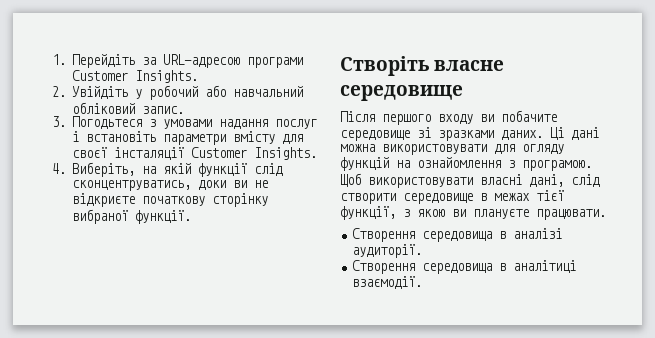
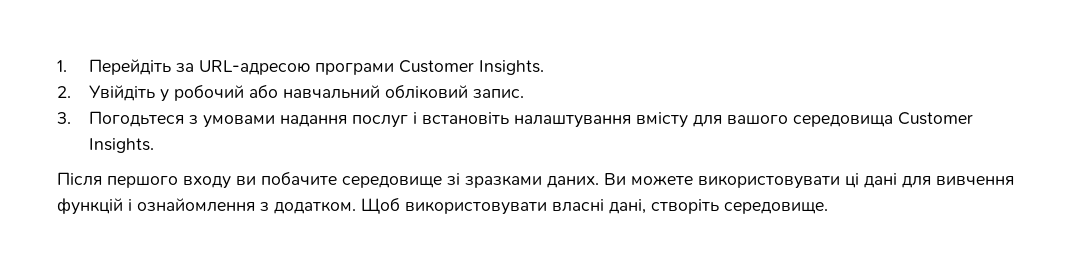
- 3. Погодьтеся з умовами надання послуг і встановіть параметри вмісту для своєї інсталяції Customer Insights.
- 4. Виберіть, на якій функції слід сконцентруватись, доки ви не відкриєте початкову сторінку вибраної функції.
- Створіть власне середовище
+ 3. Погодьтеся з умовами надання послуг і встановіть налаштування вмісту для вашого середовища Customer Insights.
- Ці дані можна використовувати для огляду функцій на ознайомлення з програмою.
+ Ви можете використовувати ці дані для вивчення функцій і ознайомлення з додатком.
- Щоб використовувати власні дані, слід створити середовище в межах тієї функції, з якою ви плануєте працювати.
- Створення середовища в аналізі аудиторії.
- Створення середовища в аналітиці взаємодії.
+ Щоб використовувати власні дані, створіть середовище.

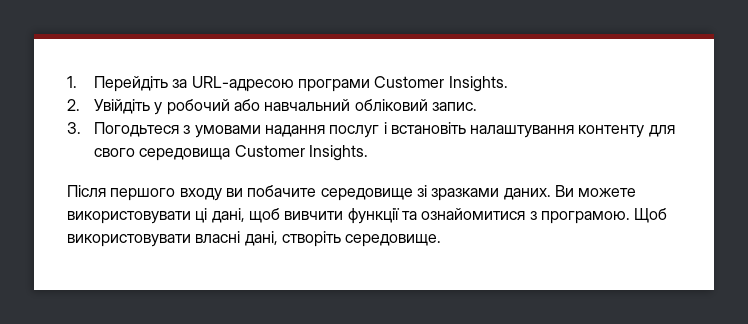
- 3. Погодьтеся з умовами надання послуг і встановіть налаштування вмісту для вашого середовища Customer Insights.
+ 3. Погодьтеся з умовами надання послуг і встановіть налаштування контенту для свого середовища Customer Insights.
- Ви можете використовувати ці дані для вивчення функцій і ознайомлення з додатком.
+ Ви можете використовувати ці дані, щоб вивчити функції та ознайомитися з програмою.

